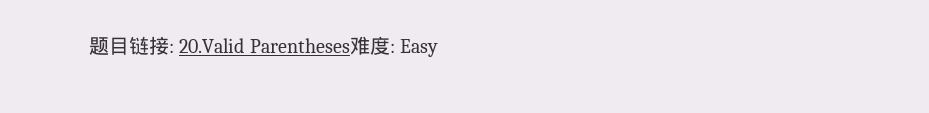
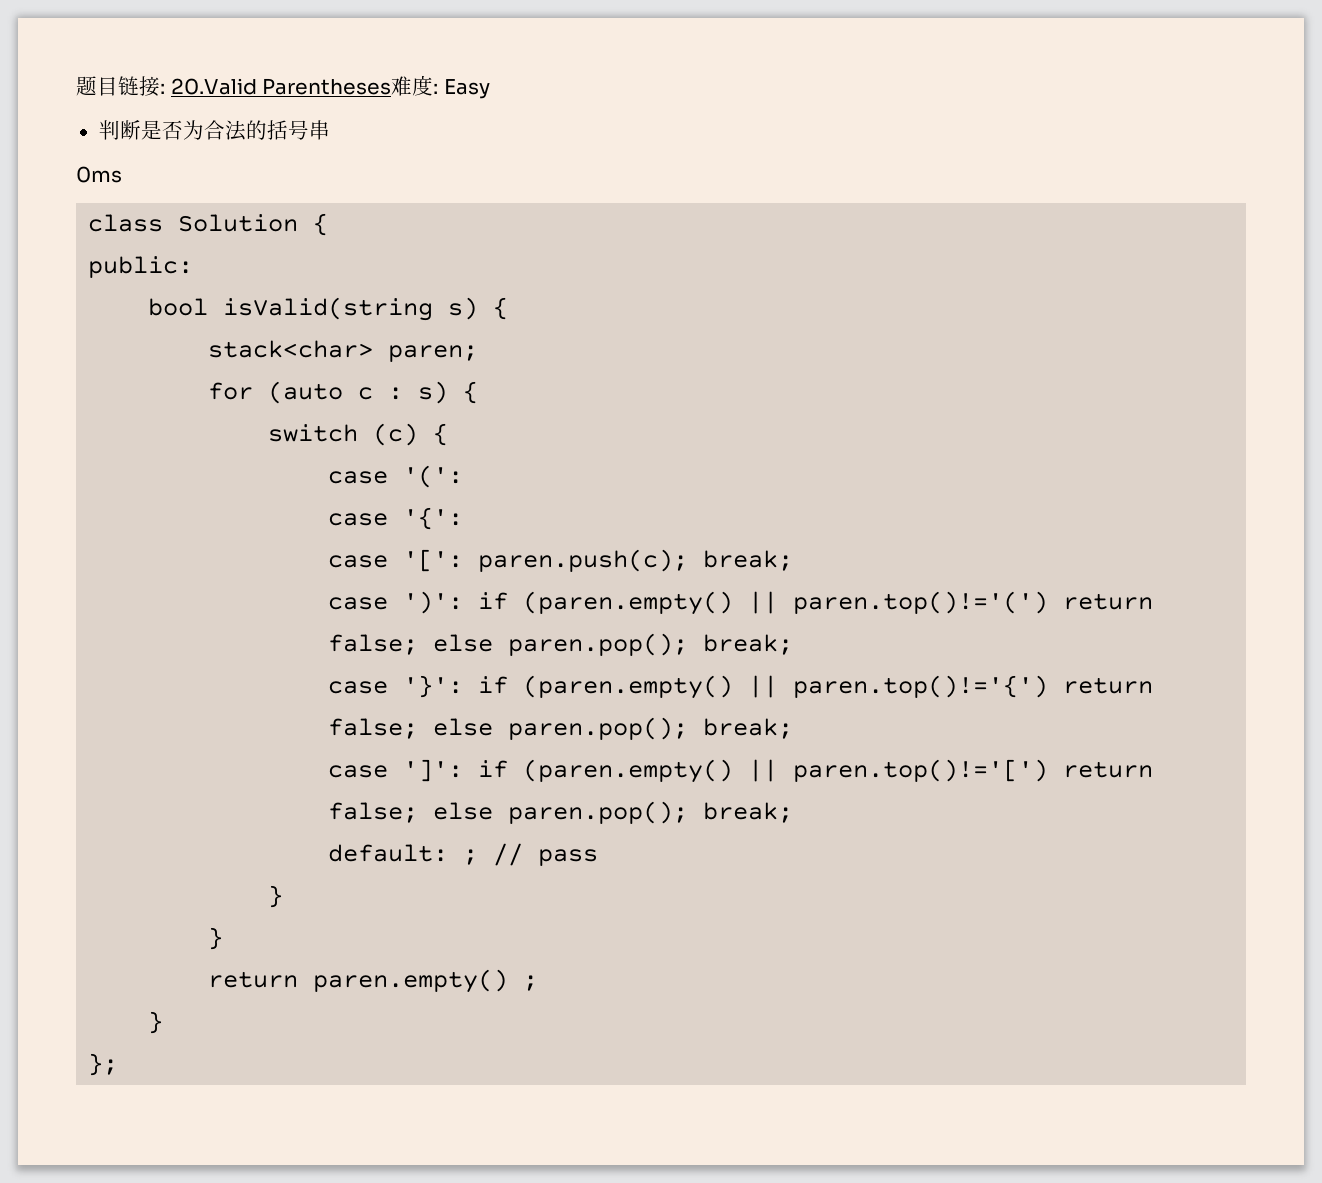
+ 判断是否为合法的括号串
+ 0ms
+ class Solution {
+ public:
+ bool isValid(string s) {
+ stack<char> paren;
+ for (auto c : s) {
+ switch (c) {
+ case '(':
+ case '{':
+ case '[': paren.push(c); break;
+ case ')': if (paren.empty() || paren.top()!='(') return false; else paren.pop(); break;
+ case '}': if (paren.empty() || paren.top()!='{') return false; else paren.pop(); break;
+ case ']': if (paren.empty() || paren.top()!='[') return false; else paren.pop(); break;
+ default: ; // pass
+ }
+ }
+ return paren.empty() ;
+ }
+ };

